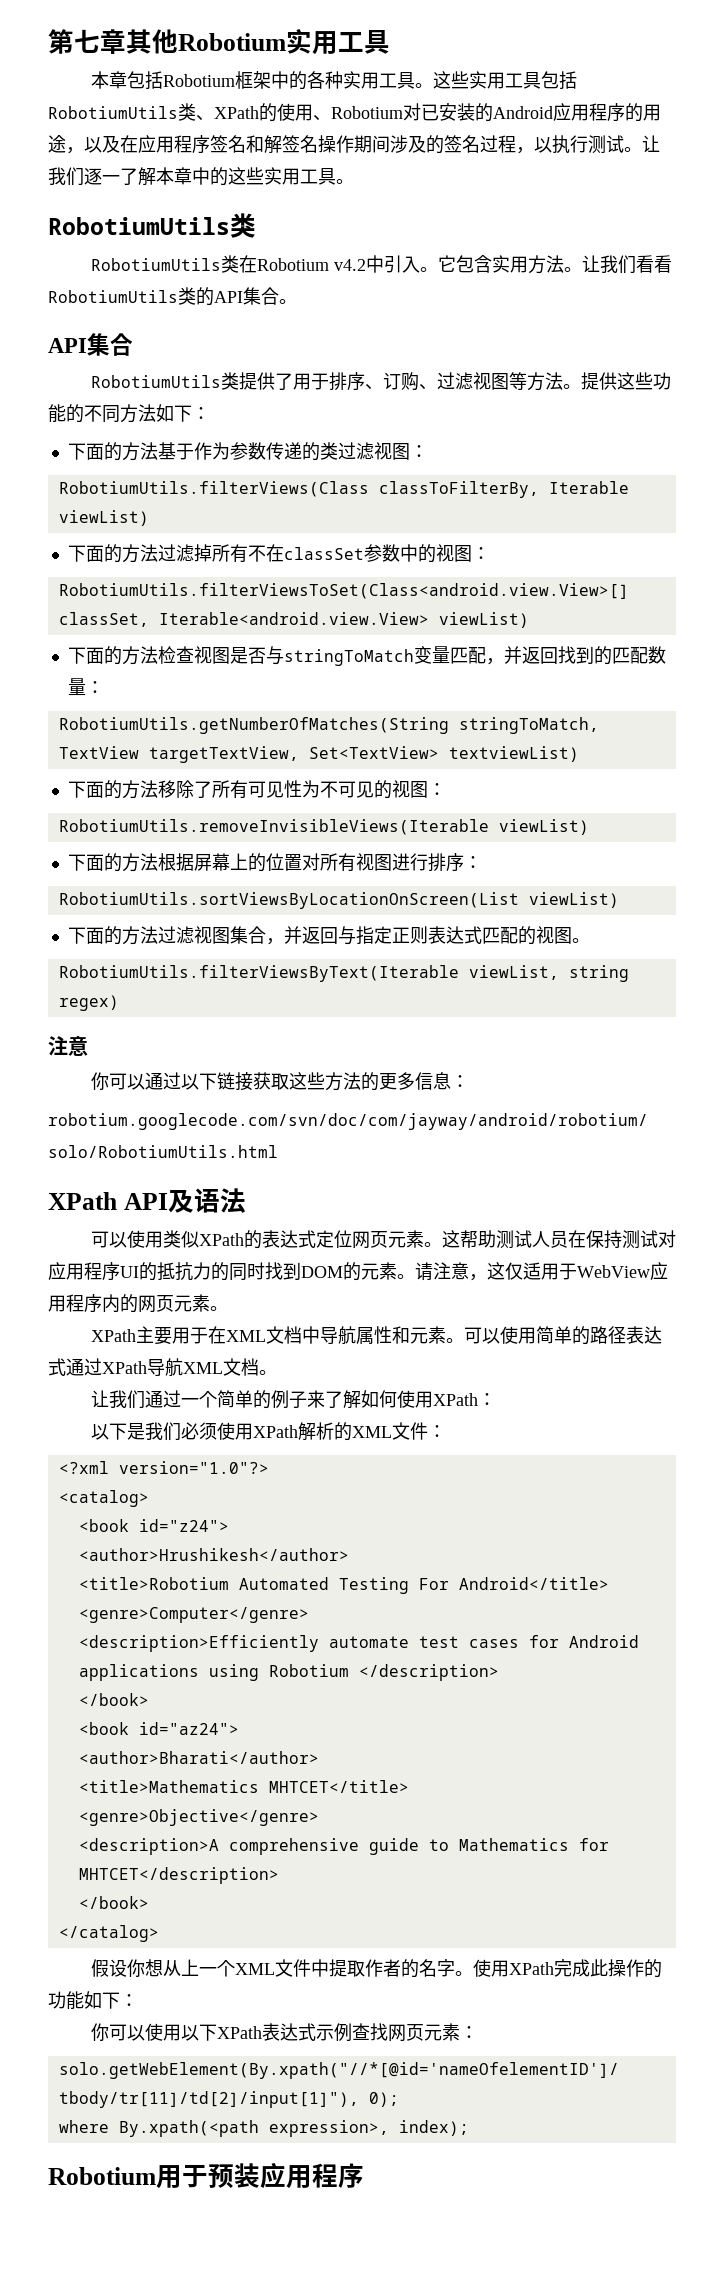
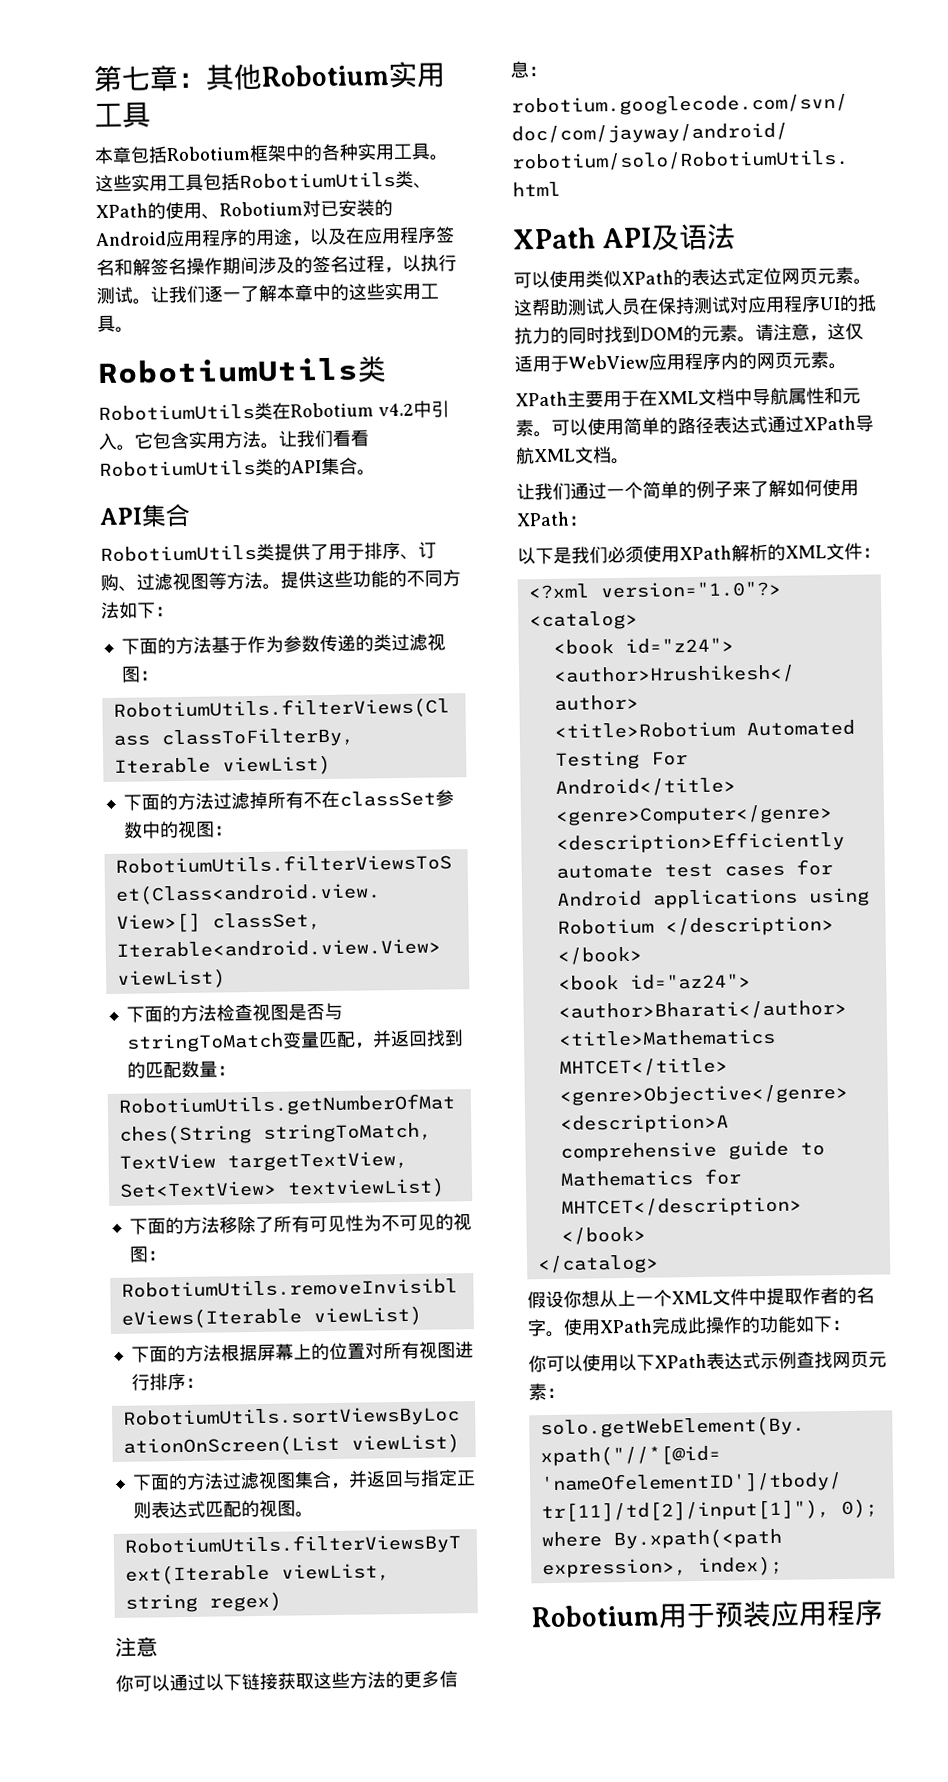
- 第七章其他Robotium实用工具
+ 第七章：其他Robotium实用工具

